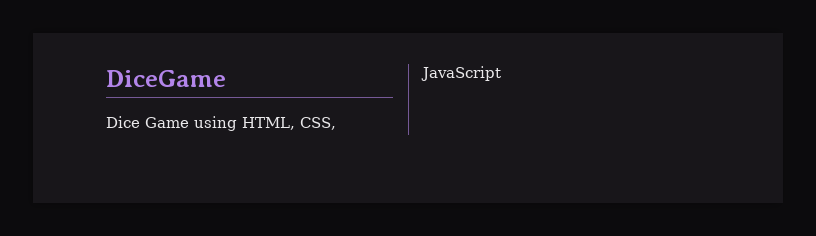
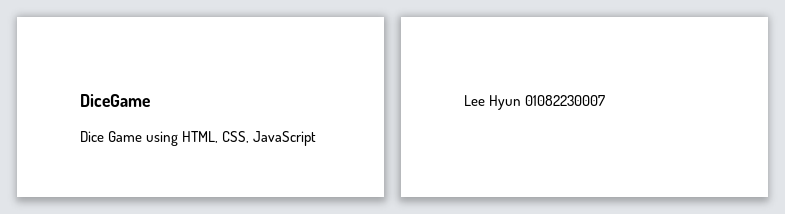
+ Lee Hyun 01082230007

